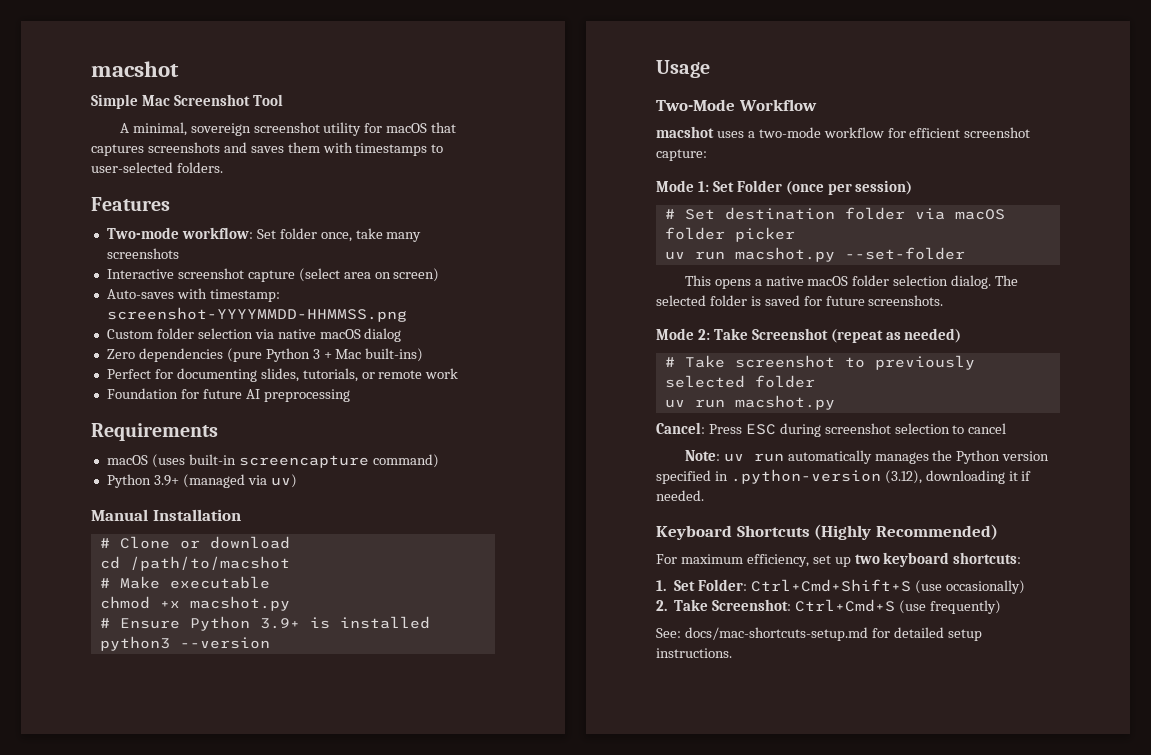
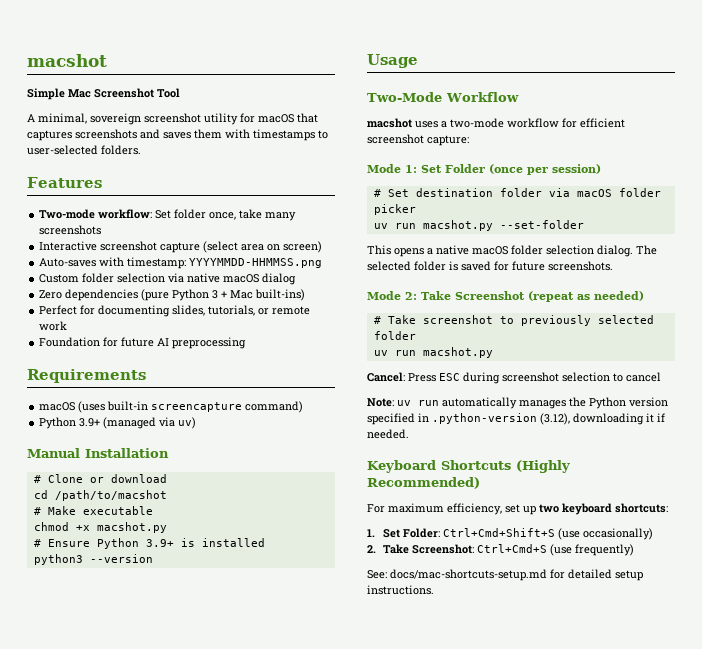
- Auto-saves with timestamp: screenshot-YYYYMMDD-HHMMSS.png
+ Auto-saves with timestamp: YYYYMMDD-HHMMSS.png

